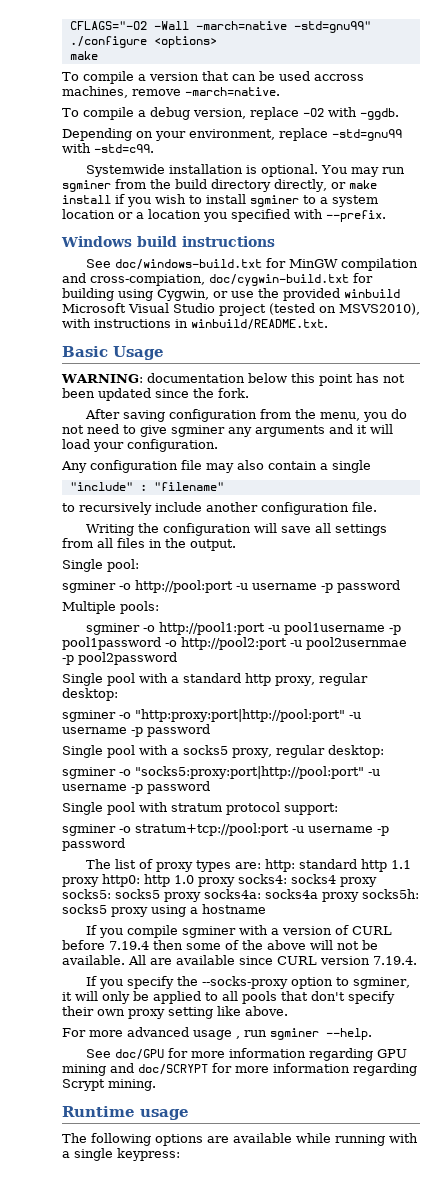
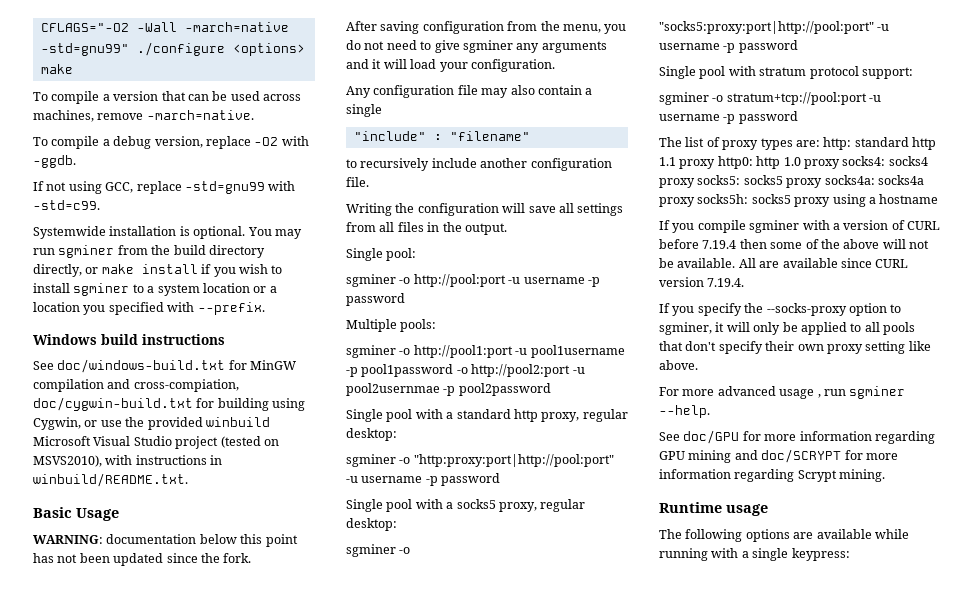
- To compile a version that can be used accross machines, remove -march=native.
+ To compile a version that can be used across machines, remove -march=native.
- Depending on your environment, replace -std=gnu99 with -std=c99.
+ If not using GCC, replace -std=gnu99 with -std=c99.

